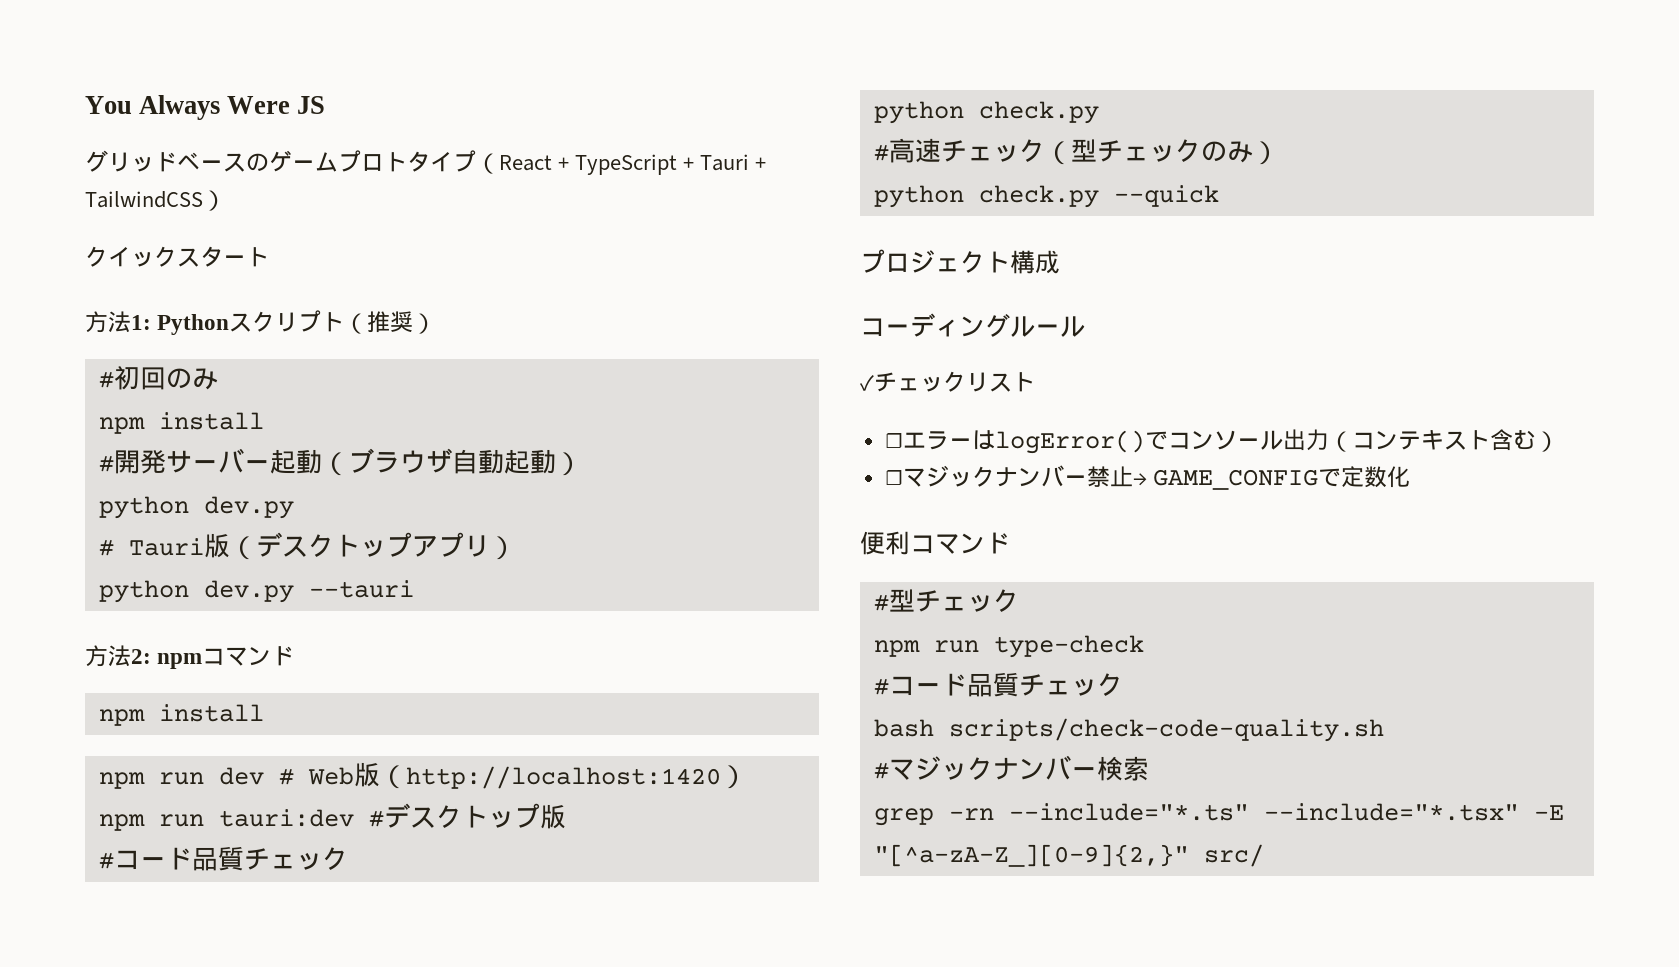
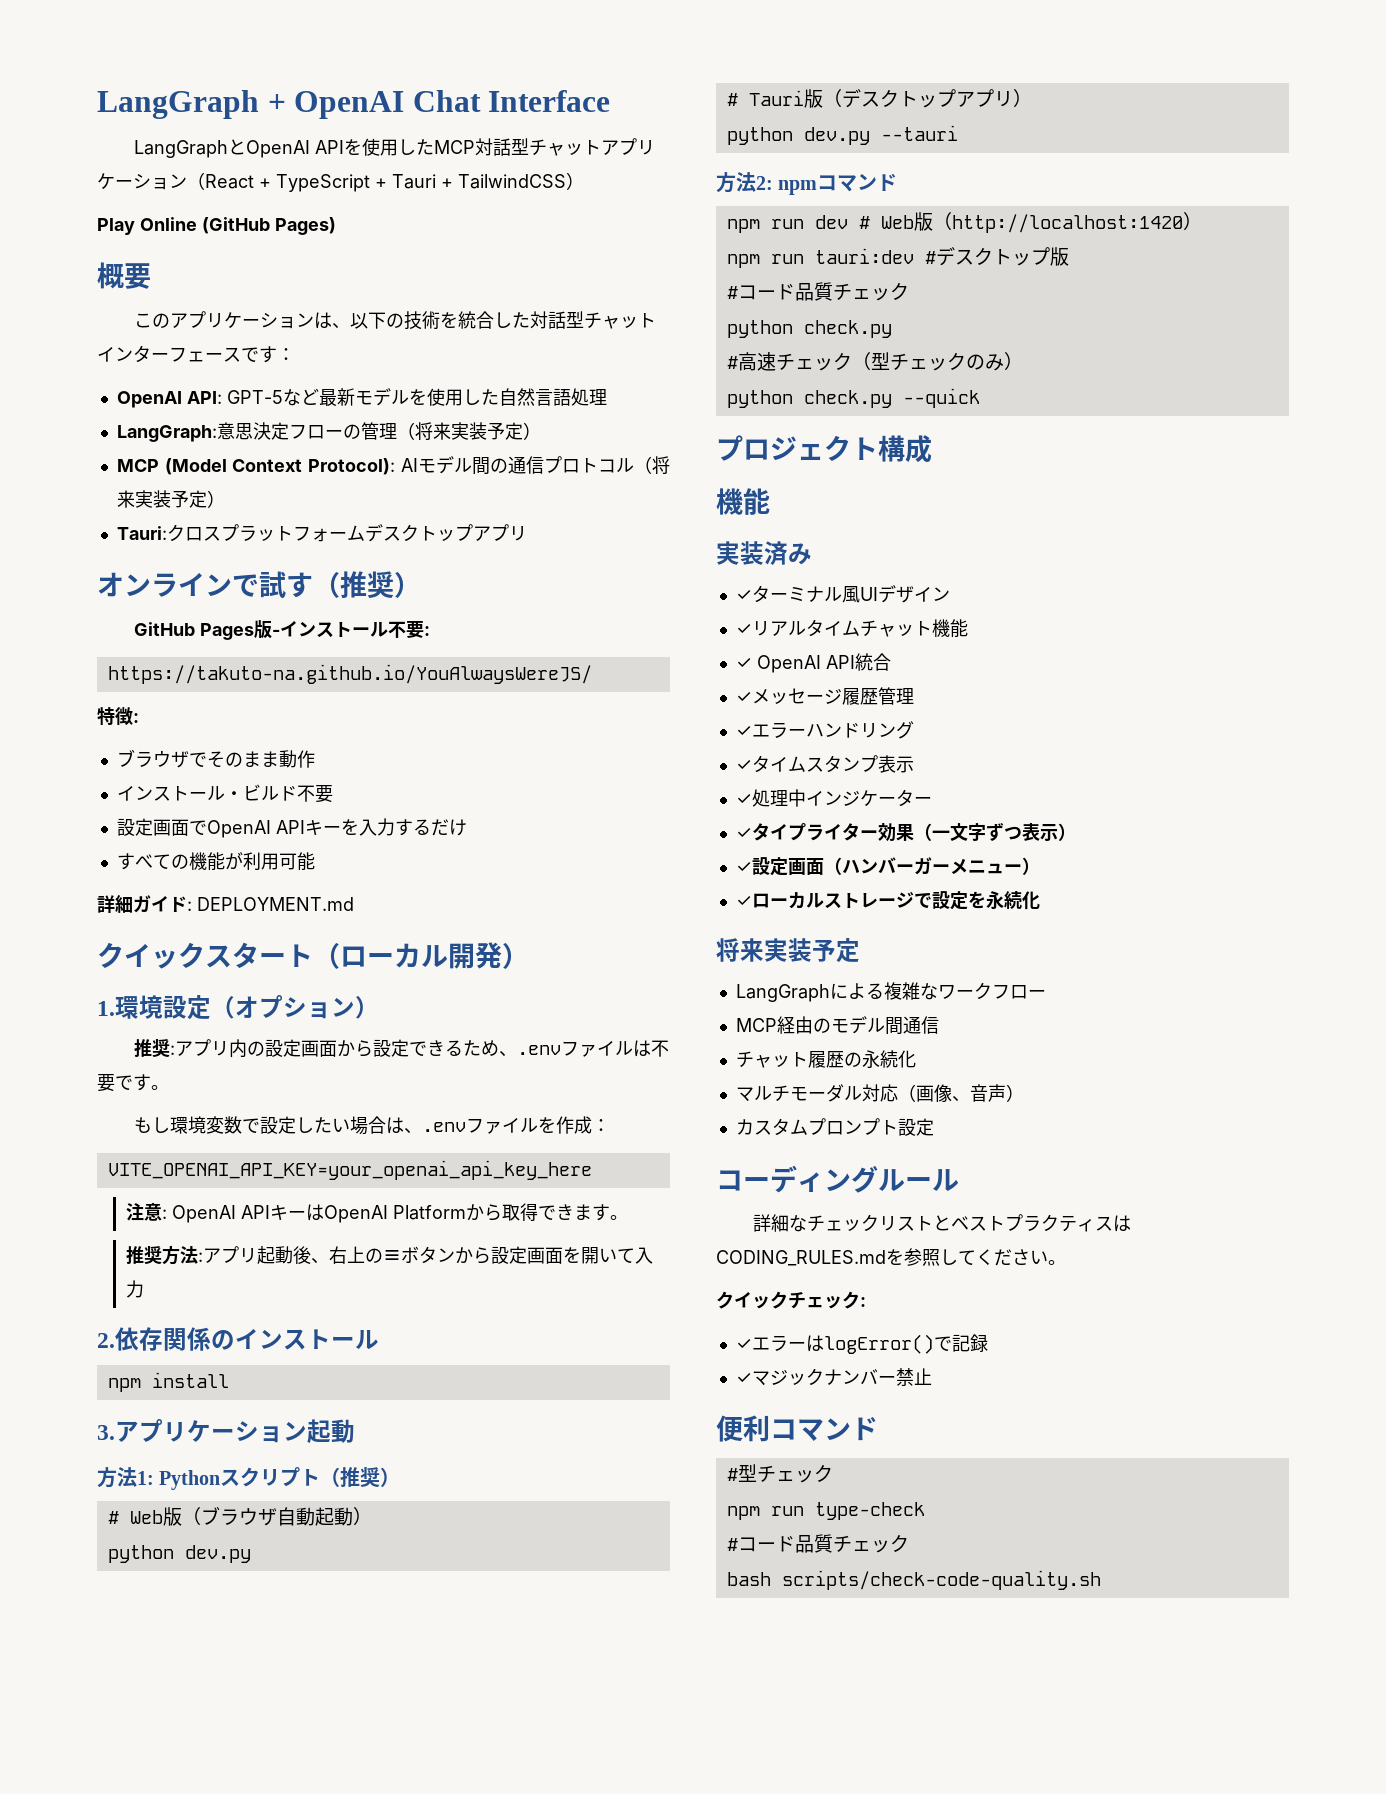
- You Always Were JS
- グリッドベースのゲームプロトタイプ（React + TypeScript + Tauri + TailwindCSS）
+ LangGraph + OpenAI Chat Interface
+ LangGraphとOpenAI APIを使用したMCP対話型チャットアプリケーション（React + TypeScript + Tauri + TailwindCSS）
- クイックスタート
+ Play Online (GitHub Pages)
+ 概要
+ このアプリケーションは、以下の技術を統合した対話型チャットインターフェースです：
+ OpenAI API: GPT-5など最新モデルを使用した自然言語処理
+ LangGraph:意思決定フローの管理（将来実装予定）
+ MCP (Model Context Protocol): AIモデル間の通信プロトコル（将来実装予定）
+ Tauri:クロスプラットフォームデスクトップアプリ
+ オンラインで試す（推奨）
+ GitHub Pages版-インストール不要:
+ https://takuto-na.github.io/YouAlwaysWereJS/
+ 特徴:
+ ブラウザでそのまま動作
+ インストール・ビルド不要
+ 設定画面でOpenAI APIキーを入力するだけ
+ すべての機能が利用可能
+ 詳細ガイド: DEPLOYMENT.md
+ クイックスタート（ローカル開発）
+ 1.環境設定（オプション）
+ 推奨:アプリ内の設定画面から設定できるため、.envファイルは不要です。
+ もし環境変数で設定したい場合は、.envファイルを作成：
+ VITE_OPENAI_API_KEY=your_openai_api_key_here
+ 注意: OpenAI APIキーはOpenAI Platformから取得できます。
+ 推奨方法:アプリ起動後、右上の≡ボタンから設定画面を開いて入力
+ 2.依存関係のインストール
+ npm install
+ 3.アプリケーション起動
- #初回のみ
- npm install
- #開発サーバー起動（ブラウザ自動起動）
+ # Web版（ブラウザ自動起動）
  方法2: npmコマンド
- npm install
  プロジェクト構成
+ 機能
+ 実装済み
+ ✓ターミナル風UIデザイン
+ ✓リアルタイムチャット機能
+ ✓ OpenAI API統合
+ ✓メッセージ履歴管理
+ ✓エラーハンドリング
+ ✓タイムスタンプ表示
+ ✓処理中インジケーター
+ ✓タイプライター効果（一文字ずつ表示）
+ ✓設定画面（ハンバーガーメニュー）
+ ✓ローカルストレージで設定を永続化
+ 将来実装予定
+ LangGraphによる複雑なワークフロー
+ MCP経由のモデル間通信
+ チャット履歴の永続化
+ マルチモーダル対応（画像、音声）
+ カスタムプロンプト設定
- ✓チェックリスト
- ☐エラーはlogError()でコンソール出力（コンテキスト含む）
- ☐マジックナンバー禁止→ GAME_CONFIGで定数化
+ 詳細なチェックリストとベストプラクティスはCODING_RULES.mdを参照してください。
+ クイックチェック:
+ ✓エラーはlogError()で記録
+ ✓マジックナンバー禁止
- #マジックナンバー検索
- grep -rn --include="*.ts" --include="*.tsx" -E "[^a-zA-Z_][0-9]{2,}" src/

